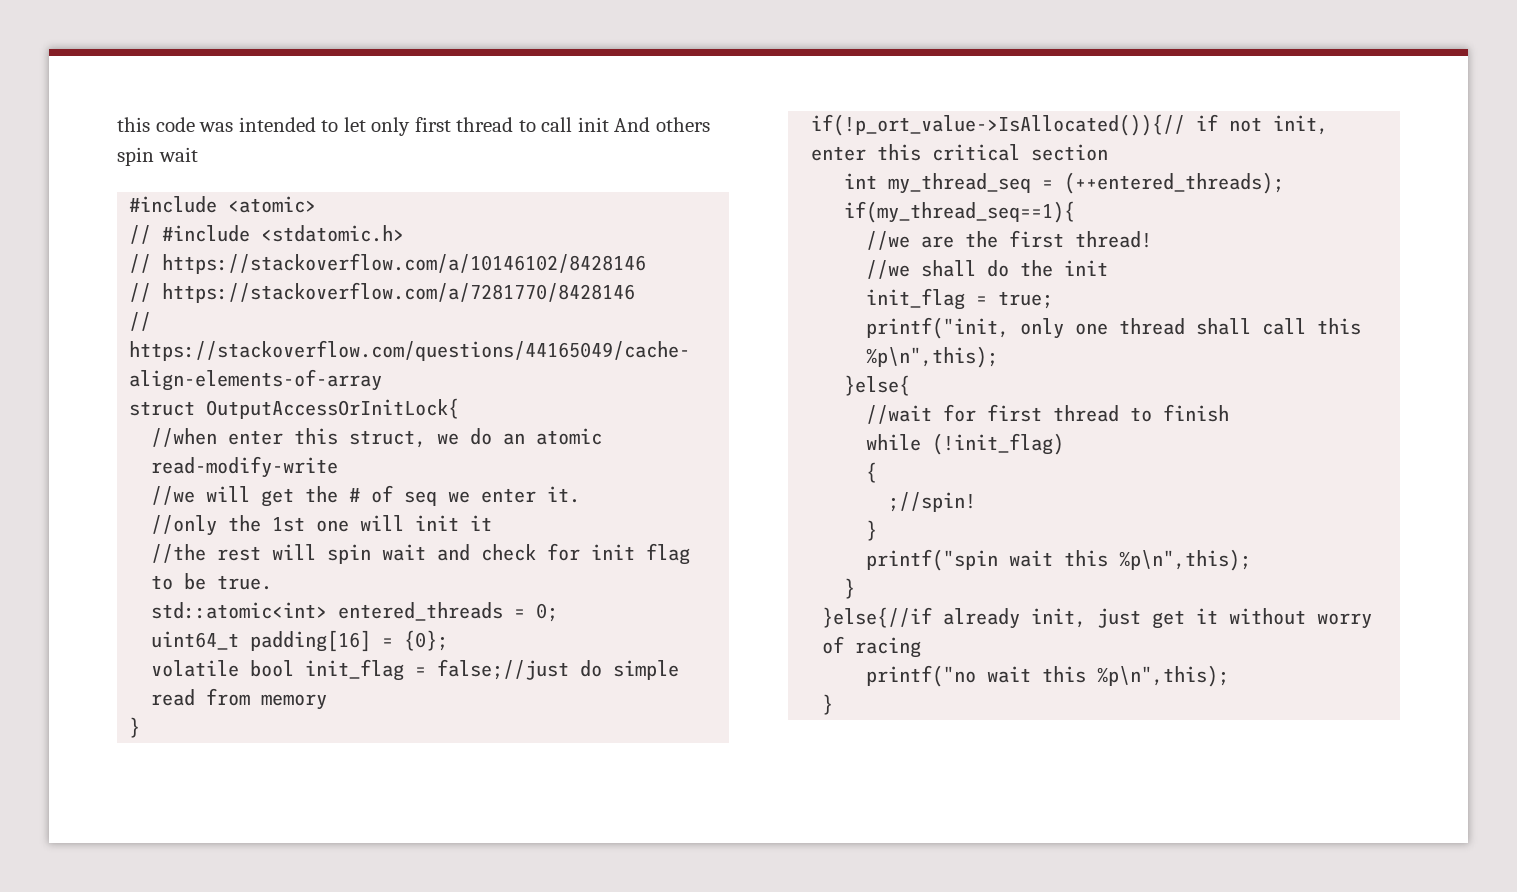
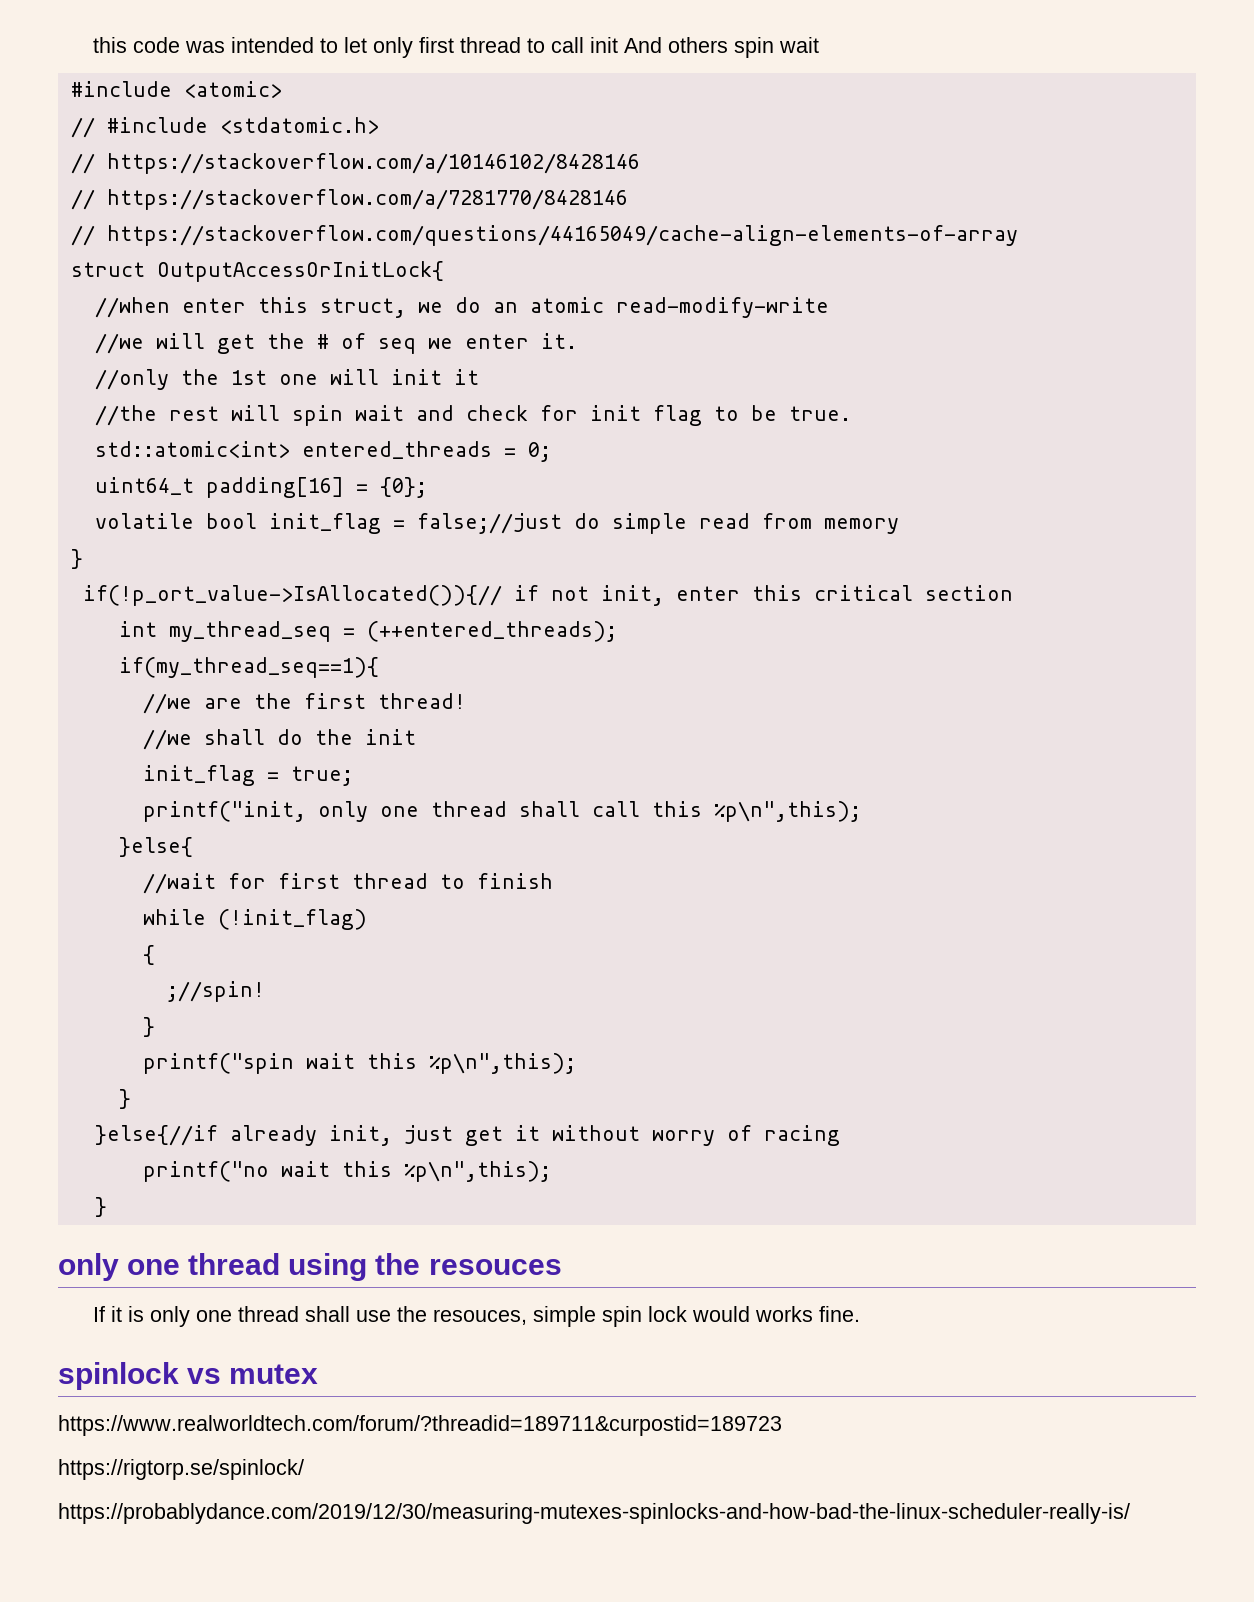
+ only one thread using the resouces
+ If it is only one thread shall use the resouces, simple spin lock would works fine.
+ spinlock vs mutex
+ https://www.realworldtech.com/forum/?threadid=189711&curpostid=189723
+ https://rigtorp.se/spinlock/
+ https://probablydance.com/2019/12/30/measuring-mutexes-spinlocks-and-how-bad-the-linux-scheduler-really-is/

